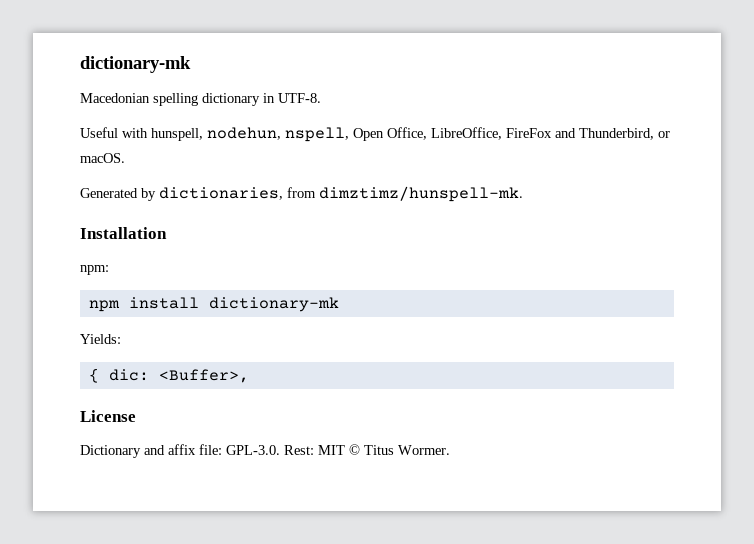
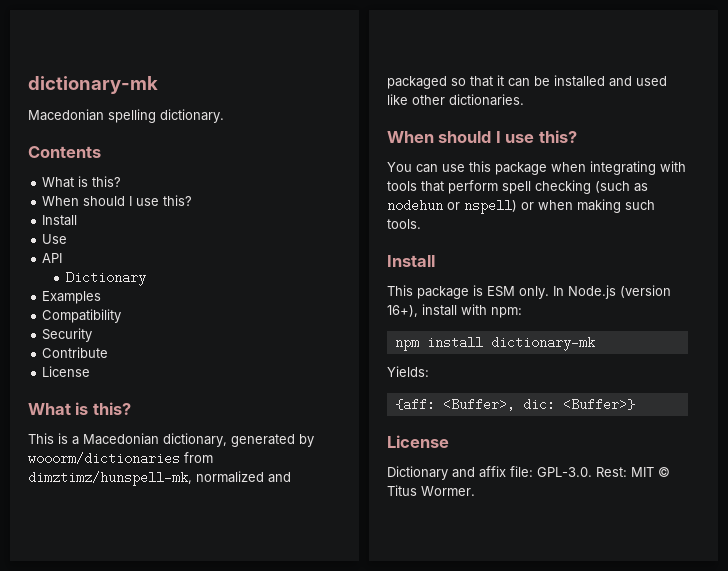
- Macedonian spelling dictionary in UTF-8.
- Useful with hunspell, nodehun, nspell, Open Office, LibreOffice, FireFox and Thunderbird, or macOS.
- Generated by dictionaries, from dimztimz/hunspell-mk.
- Installation
- npm:
+ Macedonian spelling dictionary.
+ Contents
+ What is this?
+ When should I use this?
+ Install
+ Use
+ API
+ Dictionary
+ Examples
+ Compatibility
+ Security
+ Contribute
+ License
+ What is this?
+ This is a Macedonian dictionary, generated by wooorm/dictionaries from dimztimz/hunspell-mk, normalized and packaged so that it can be installed and used like other dictionaries.
+ When should I use this?
+ You can use this package when integrating with tools that perform spell checking (such as nodehun or nspell) or when making such tools.
+ Install
+ This package is ESM only. In Node.js (version 16+), install with npm:
- { dic: <Buffer>,
+ {aff: <Buffer>, dic: <Buffer>}

